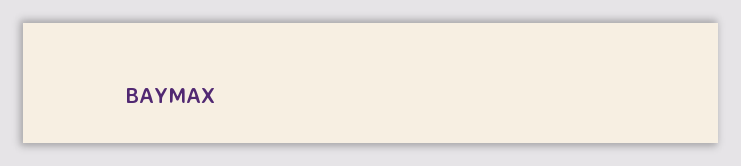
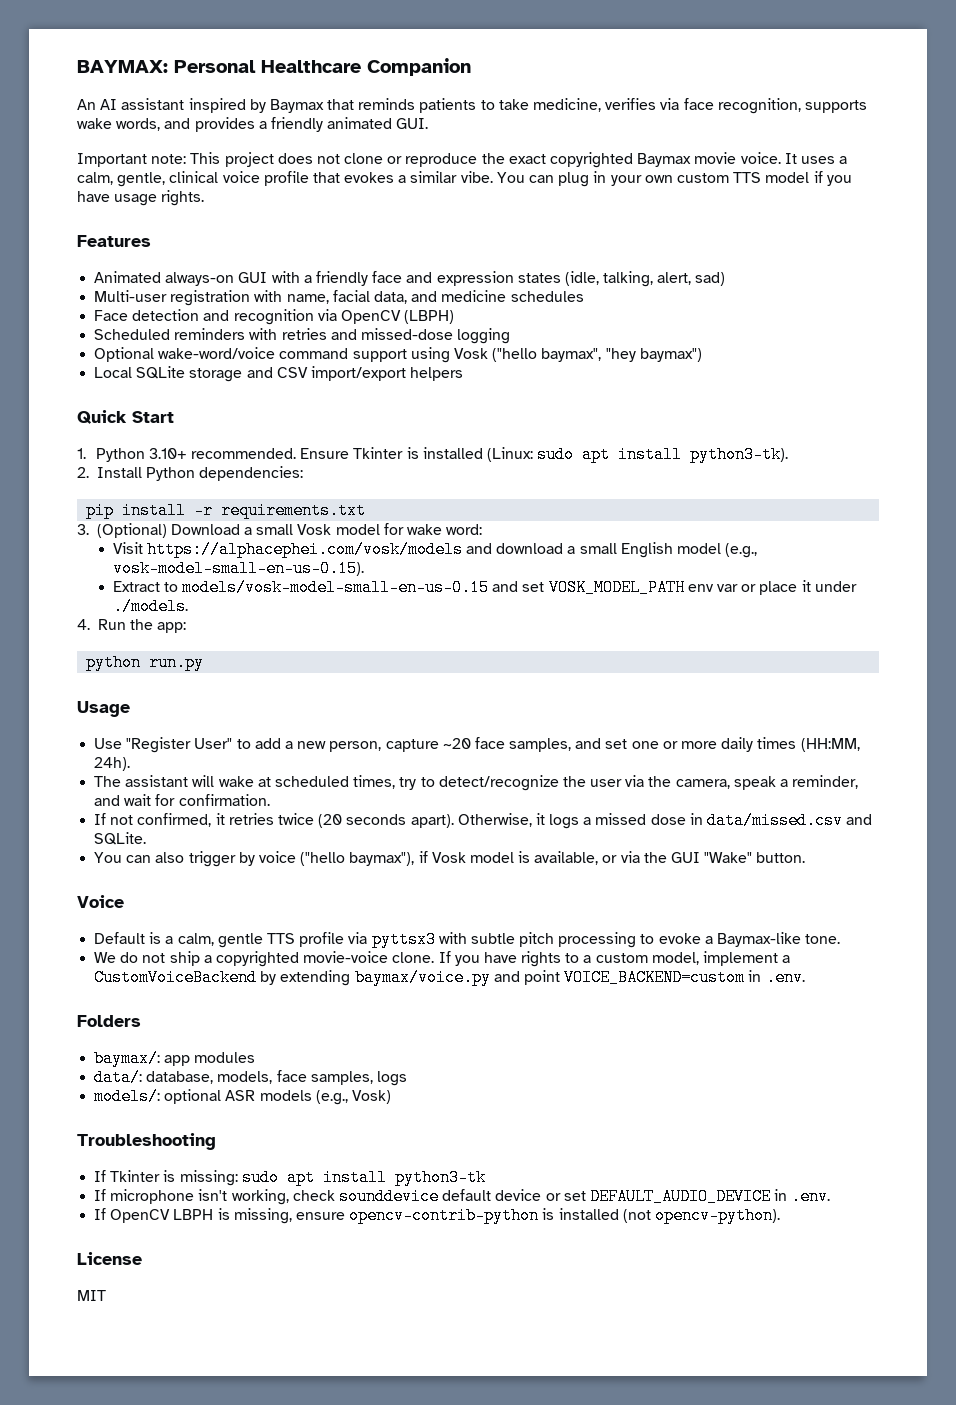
- BAYMAX
+ BAYMAX: Personal Healthcare Companion
+ An AI assistant inspired by Baymax that reminds patients to take medicine, verifies via face recognition, supports wake words, and provides a friendly animated GUI.
+ Important note: This project does not clone or reproduce the exact copyrighted Baymax movie voice. It uses a calm, gentle, clinical voice profile that evokes a similar vibe. You can plug in your own custom TTS model if you have usage rights.
+ Features
+ Animated always-on GUI with a friendly face and expression states (idle, talking, alert, sad)
+ Multi-user registration with name, facial data, and medicine schedules
+ Face detection and recognition via OpenCV (LBPH)
+ Scheduled reminders with retries and missed-dose logging
+ Optional wake-word/voice command support using Vosk ("hello baymax", "hey baymax")
+ Local SQLite storage and CSV import/export helpers
+ Quick Start
+ 1. Python 3.10+ recommended. Ensure Tkinter is installed (Linux: sudo apt install python3-tk).
+ 2. Install Python dependencies:
+ pip install -r requirements.txt
+ 3. (Optional) Download a small Vosk model for wake word:
+ Visit https://alphacephei.com/vosk/models and download a small English model (e.g., vosk-model-small-en-us-0.15).
+ Extract to models/vosk-model-small-en-us-0.15 and set VOSK_MODEL_PATH env var or place it under ./models.
+ 4. Run the app:
+ python run.py
+ Usage
+ Use "Register User" to add a new person, capture ~20 face samples, and set one or more daily times (HH:MM, 24h).
+ The assistant will wake at scheduled times, try to detect/recognize the user via the camera, speak a reminder, and wait for confirmation.
+ If not confirmed, it retries twice (20 seconds apart). Otherwise, it logs a missed dose in data/missed.csv and SQLite.
+ You can also trigger by voice ("hello baymax"), if Vosk model is available, or via the GUI "Wake" button.
+ Voice
+ Default is a calm, gentle TTS profile via pyttsx3 with subtle pitch processing to evoke a Baymax-like tone.
+ We do not ship a copyrighted movie-voice clone. If you have rights to a custom model, implement a CustomVoiceBackend by extending baymax/voice.py and point VOICE_BACKEND=custom in .env.
+ Folders
+ baymax/: app modules
+ data/: database, models, face samples, logs
+ models/: optional ASR models (e.g., Vosk)
+ Troubleshooting
+ If Tkinter is missing: sudo apt install python3-tk
+ If microphone isn't working, check sounddevice default device or set DEFAULT_AUDIO_DEVICE in .env.
+ If OpenCV LBPH is missing, ensure opencv-contrib-python is installed (not opencv-python).
+ License
+ MIT

